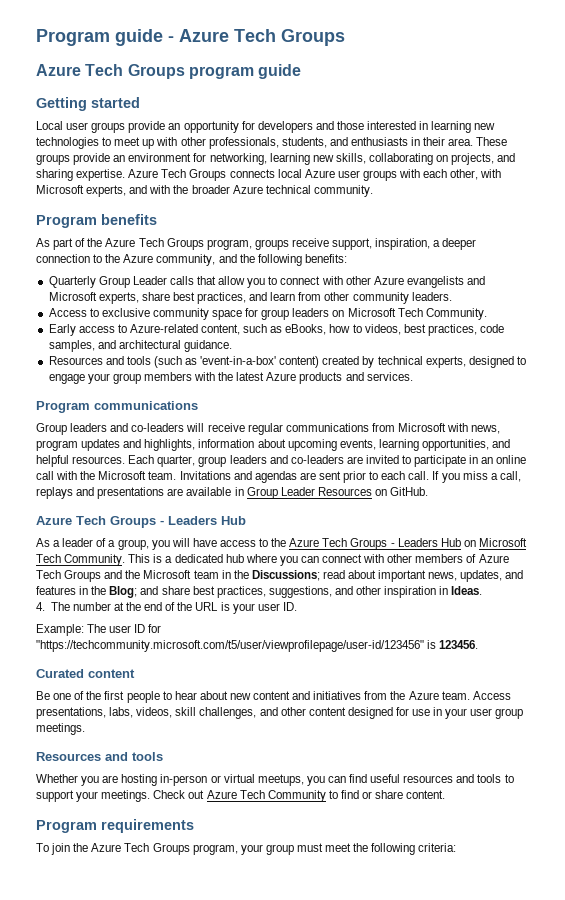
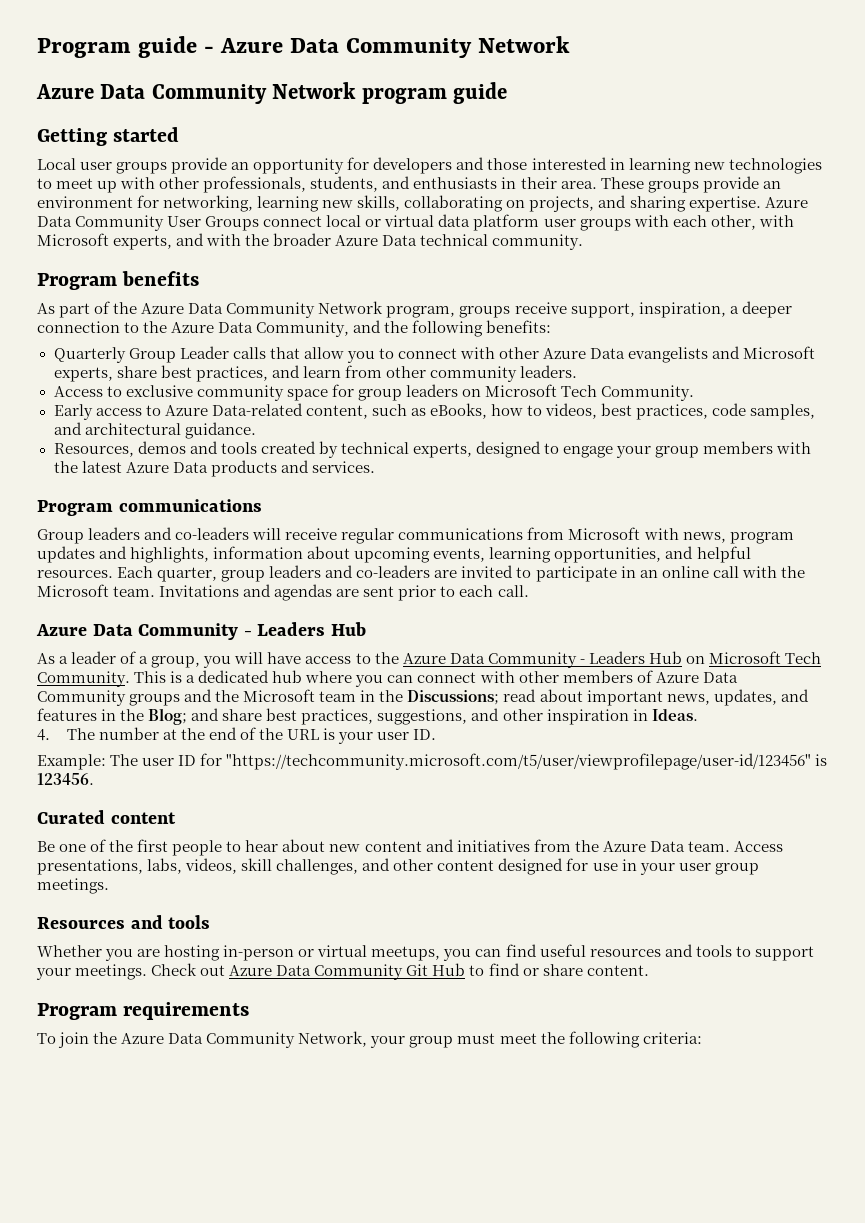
- Program guide - Azure Tech Groups
- Azure Tech Groups program guide
+ Program guide - Azure Data Community Network
+ Azure Data Community Network program guide
- Azure Tech Groups connects local Azure user groups with each other, with Microsoft experts, and with the broader Azure technical community.
+ Azure Data Community User Groups connect local or virtual data platform user groups with each other, with Microsoft experts, and with the broader Azure Data technical community.
- As part of the Azure Tech Groups program, groups receive support, inspiration, a deeper connection to the Azure community, and the following benefits:
+ As part of the Azure Data Community Network program, groups receive support, inspiration, a deeper connection to the Azure Data Community, and the following benefits:
- Quarterly Group Leader calls that allow you to connect with other Azure evangelists and Microsoft experts, share best practices, and learn from other community leaders.
+ Quarterly Group Leader calls that allow you to connect with other Azure Data evangelists and Microsoft experts, share best practices, and learn from other community leaders.
- Early access to Azure-related content, such as eBooks, how to videos, best practices, code samples, and architectural guidance.
+ Early access to Azure Data-related content, such as eBooks, how to videos, best practices, code samples, and architectural guidance.
- Resources and tools (such as 'event-in-a-box' content) created by technical experts, designed to engage your group members with the latest Azure products and services.
+ Resources, demos and tools created by technical experts, designed to engage your group members with the latest Azure Data products and services.
- Invitations and agendas are sent prior to each call. If you miss a call, replays and presentations are available in Group Leader Resources on GitHub.
- Azure Tech Groups - Leaders Hub
+ Invitations and agendas are sent prior to each call.
+ Azure Data Community - Leaders Hub
- As a leader of a group, you will have access to the Azure Tech Groups - Leaders Hub on Microsoft Tech Community.
+ As a leader of a group, you will have access to the Azure Data Community - Leaders Hub on Microsoft Tech Community.
- This is a dedicated hub where you can connect with other members of Azure Tech Groups and the Microsoft team in the Discussions; read about important news, updates, and features in the Blog; and share best practices, suggestions, and other inspiration in Ideas.
+ This is a dedicated hub where you can connect with other members of Azure Data Community groups and the Microsoft team in the Discussions; read about important news, updates, and features in the Blog; and share best practices, suggestions, and other inspiration in Ideas.
- Be one of the first people to hear about new content and initiatives from the Azure team.
+ Be one of the first people to hear about new content and initiatives from the Azure Data team.
- Check out Azure Tech Community to find or share content.
+ Check out Azure Data Community Git Hub to find or share content.
- To join the Azure Tech Groups program, your group must meet the following criteria:
+ To join the Azure Data Community Network, your group must meet the following criteria:

